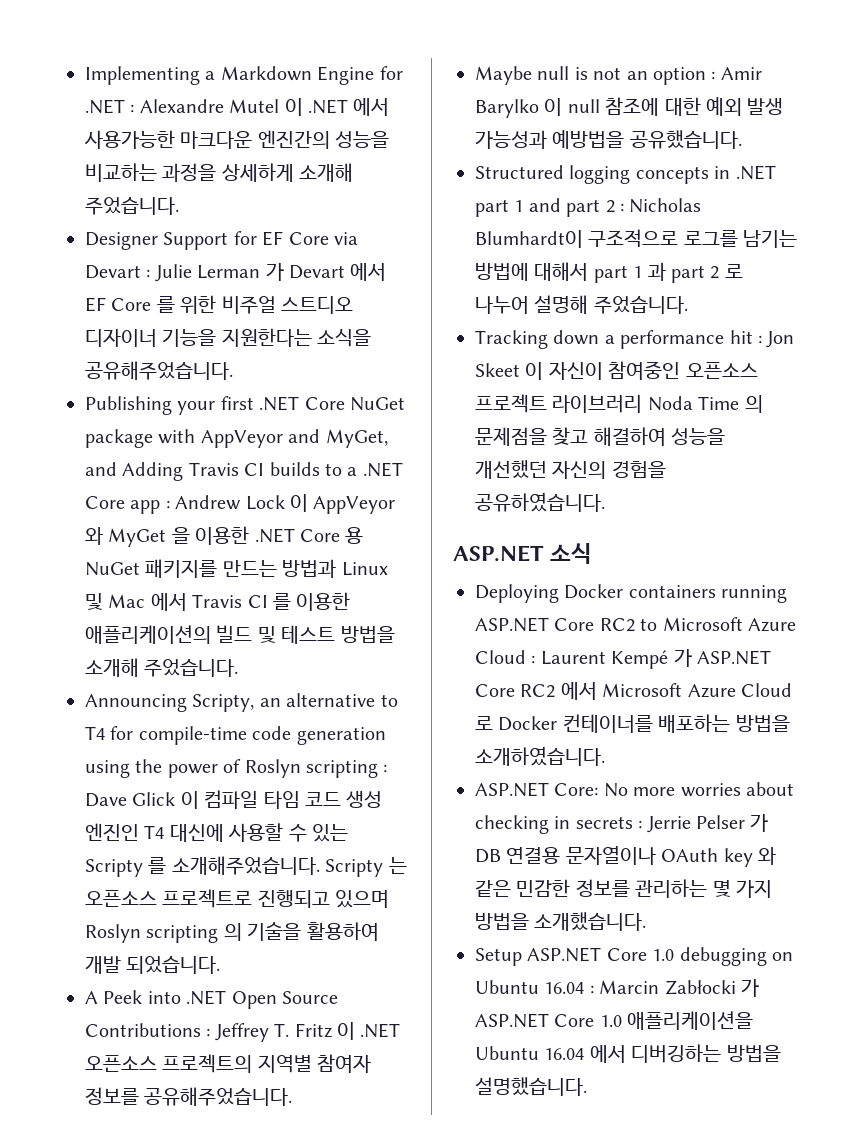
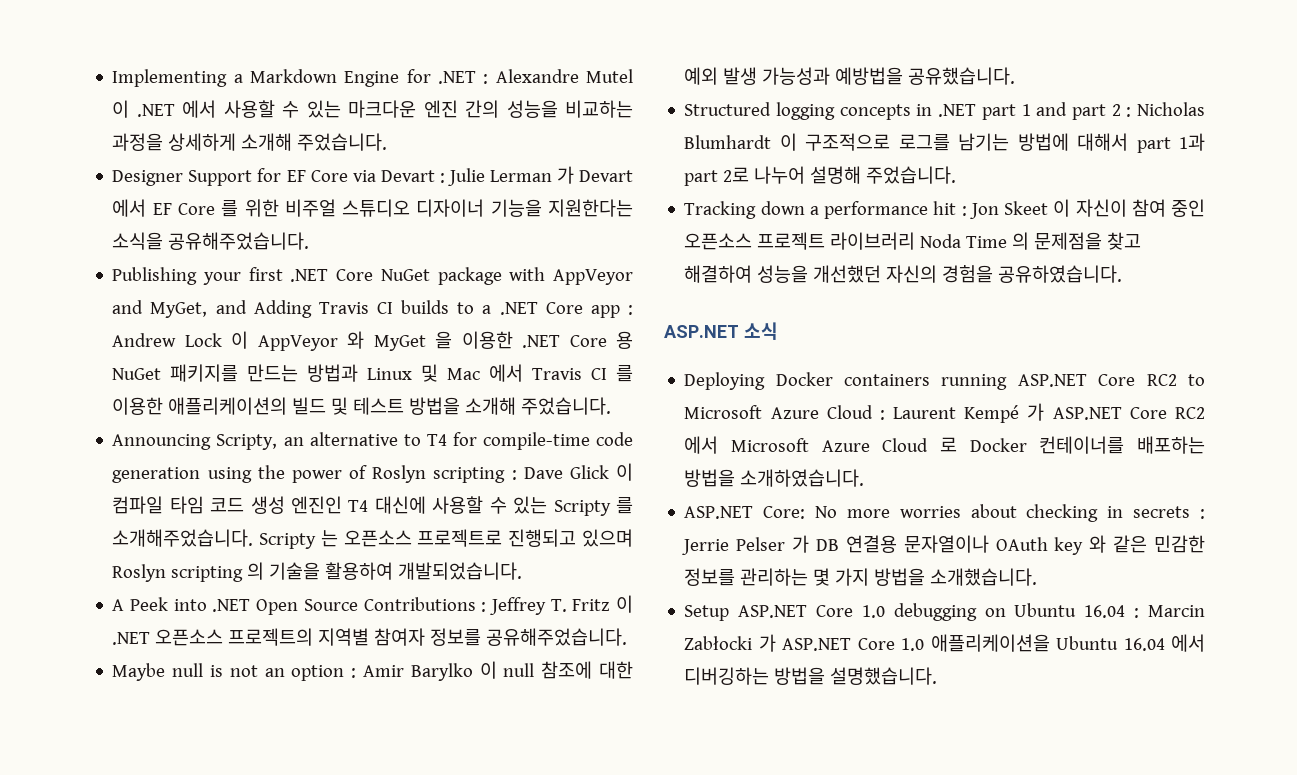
- Implementing a Markdown Engine for .NET : Alexandre Mutel 이 .NET 에서 사용가능한 마크다운 엔진간의 성능을 비교하는 과정을 상세하게 소개해 주었습니다.
+ Implementing a Markdown Engine for .NET : Alexandre Mutel 이 .NET 에서 사용할 수 있는 마크다운 엔진 간의 성능을 비교하는 과정을 상세하게 소개해 주었습니다.
- Designer Support for EF Core via Devart : Julie Lerman 가 Devart 에서 EF Core 를 위한 비주얼 스트디오 디자이너 기능을 지원한다는 소식을 공유해주었습니다.
+ Designer Support for EF Core via Devart : Julie Lerman 가 Devart 에서 EF Core 를 위한 비주얼 스튜디오 디자이너 기능을 지원한다는 소식을 공유해주었습니다.
- Scripty 는 오픈소스 프로젝트로 진행되고 있으며 Roslyn scripting 의 기술을 활용하여 개발 되었습니다.
+ Scripty 는 오픈소스 프로젝트로 진행되고 있으며 Roslyn scripting 의 기술을 활용하여 개발되었습니다.
- Structured logging concepts in .NET part 1 and part 2 : Nicholas Blumhardt이 구조적으로 로그를 남기는 방법에 대해서 part 1 과 part 2 로 나누어 설명해 주었습니다.
+ Structured logging concepts in .NET part 1 and part 2 : Nicholas Blumhardt 이 구조적으로 로그를 남기는 방법에 대해서 part 1과 part 2로 나누어 설명해 주었습니다.
- Tracking down a performance hit : Jon Skeet 이 자신이 참여중인 오픈소스 프로젝트 라이브러리 Noda Time 의 문제점을 찾고 해결하여 성능을 개선했던 자신의 경험을 공유하였습니다.
+ Tracking down a performance hit : Jon Skeet 이 자신이 참여 중인 오픈소스 프로젝트 라이브러리 Noda Time 의 문제점을 찾고 해결하여 성능을 개선했던 자신의 경험을 공유하였습니다.

